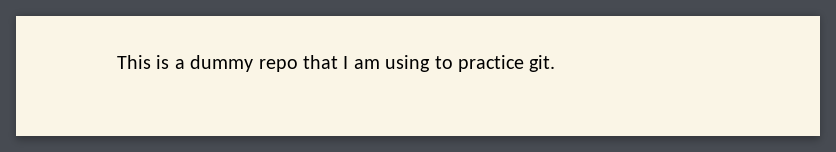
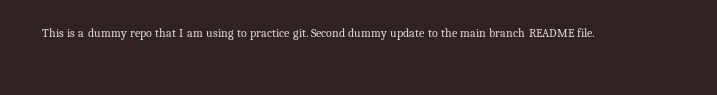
+ Second dummy update to the main branch README file.

